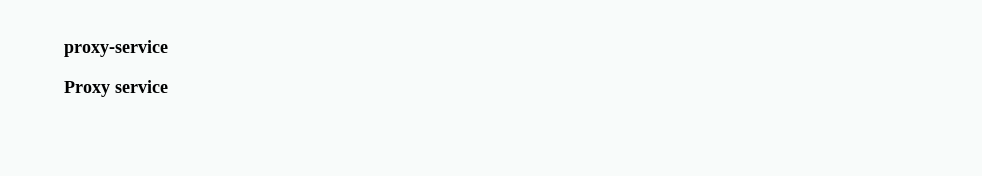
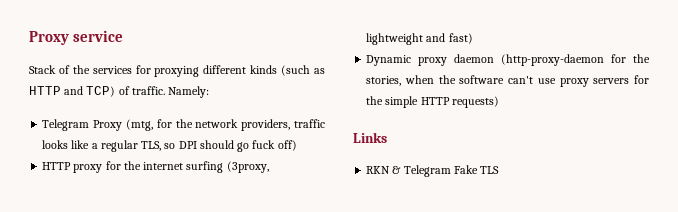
- proxy-service
+ Stack of the services for proxying different kinds (such as HTTP and TCP) of traffic. Namely:
+ Telegram Proxy (mtg, for the network providers, traffic looks like a regular TLS, so DPI should go fuck off)
+ HTTP proxy for the internet surfing (3proxy, lightweight and fast)
+ Dynamic proxy daemon (http-proxy-daemon for the stories, when the software can't use proxy servers for the simple HTTP requests)
+ Links
+ RKN & Telegram Fake TLS

